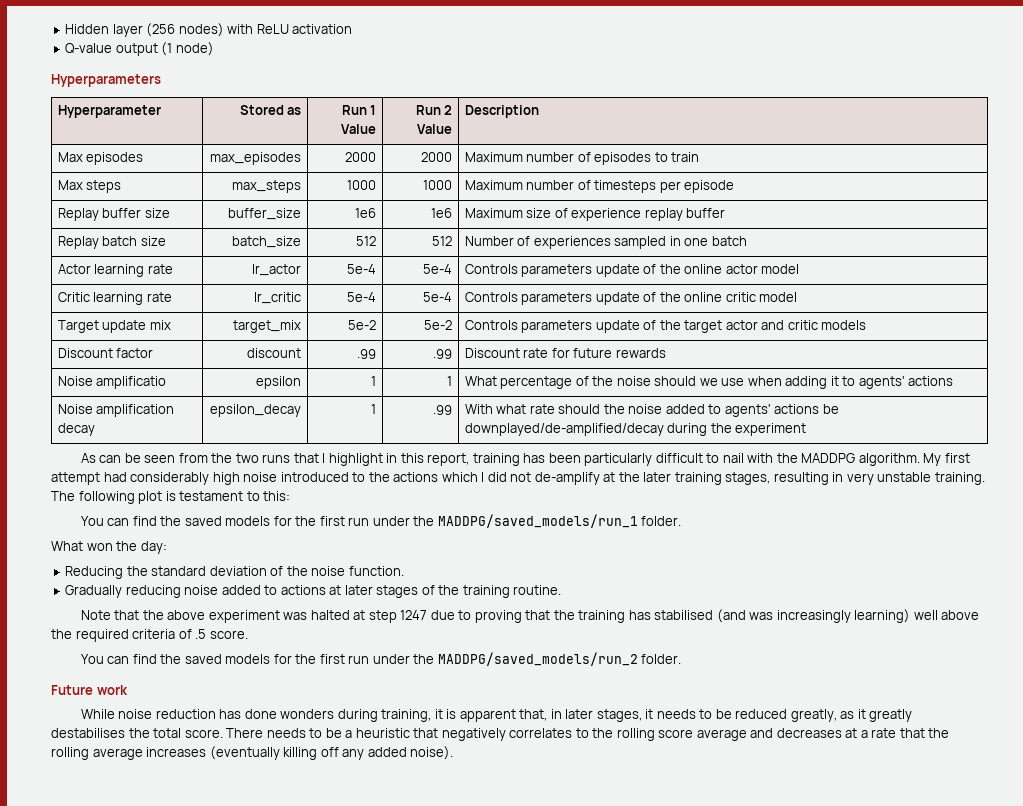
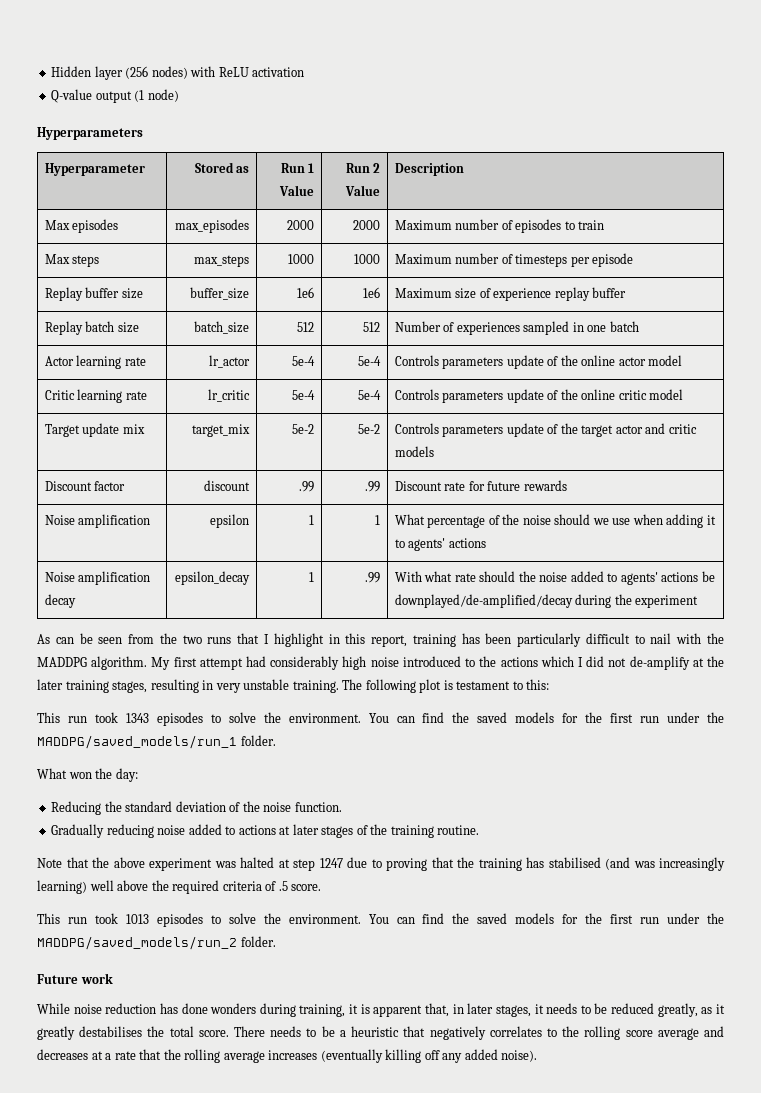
- Noise amplificatio | epsilon | 1 | 1 | What percentage of the noise should we use when adding it to agents' actions
+ Noise amplification | epsilon | 1 | 1 | What percentage of the noise should we use when adding it to agents' actions
+ This run took 1343 episodes to solve the environment.
+ This run took 1013 episodes to solve the environment.

